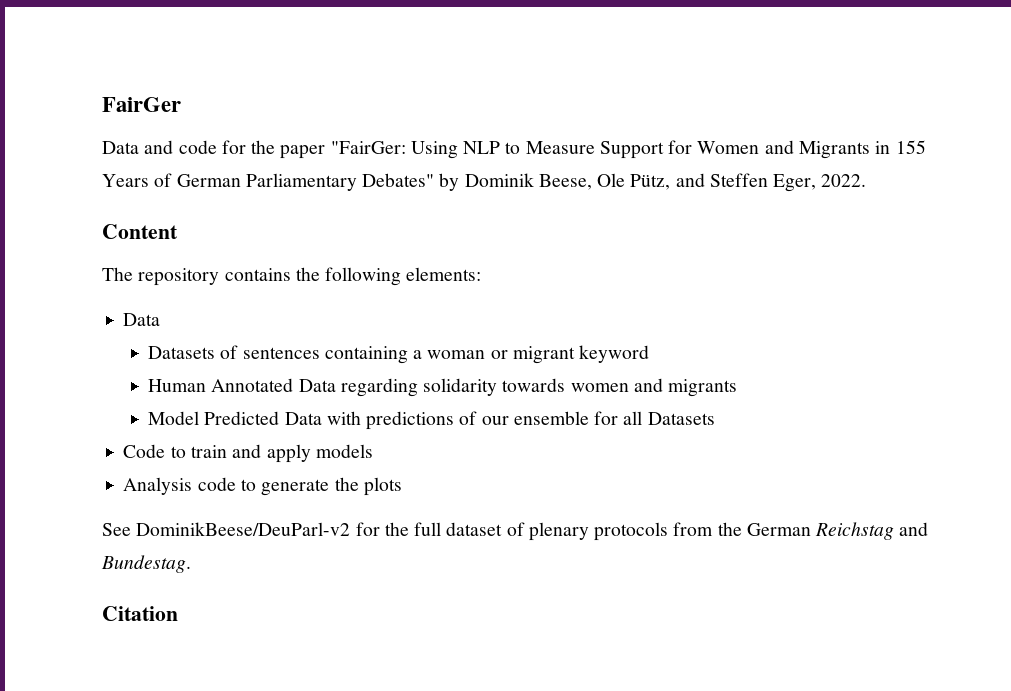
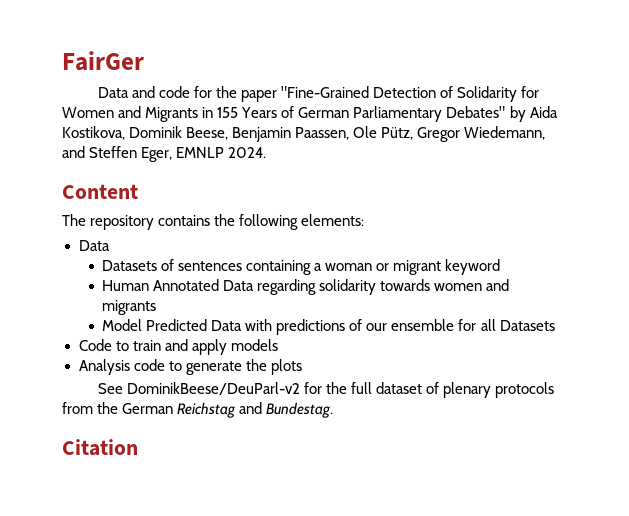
- Data and code for the paper "FairGer: Using NLP to Measure Support for Women and Migrants in 155 Years of German Parliamentary Debates" by Dominik Beese, Ole Pütz, and Steffen Eger, 2022.
+ Data and code for the paper "Fine-Grained Detection of Solidarity for Women and Migrants in 155 Years of German Parliamentary Debates" by Aida Kostikova, Dominik Beese, Benjamin Paassen, Ole Pütz, Gregor Wiedemann, and Steffen Eger, EMNLP 2024.

